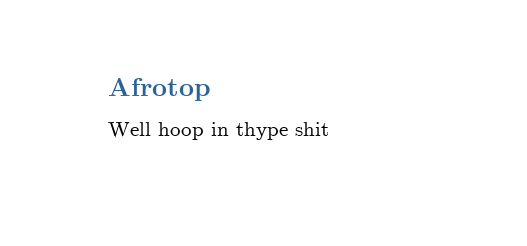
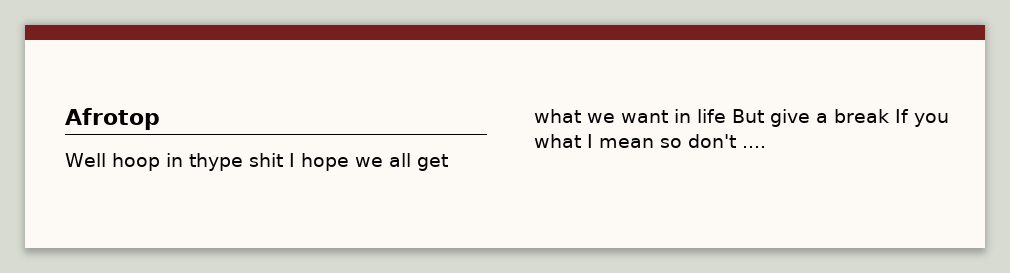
- Well hoop in thype shit
+ Well hoop in thype shit I hope we all get what we want in life But give a break If you what I mean so don't ....

